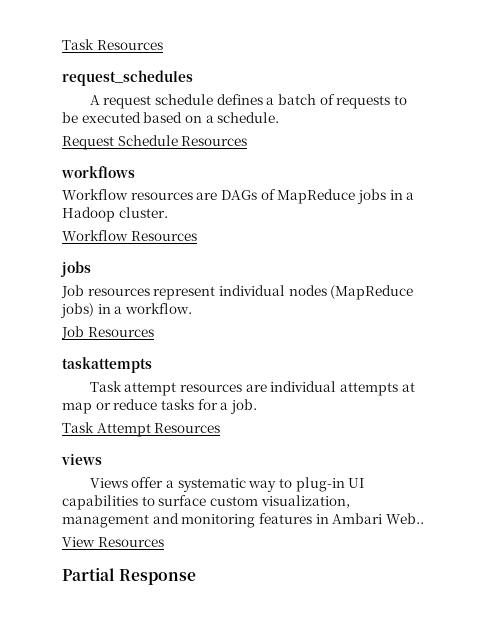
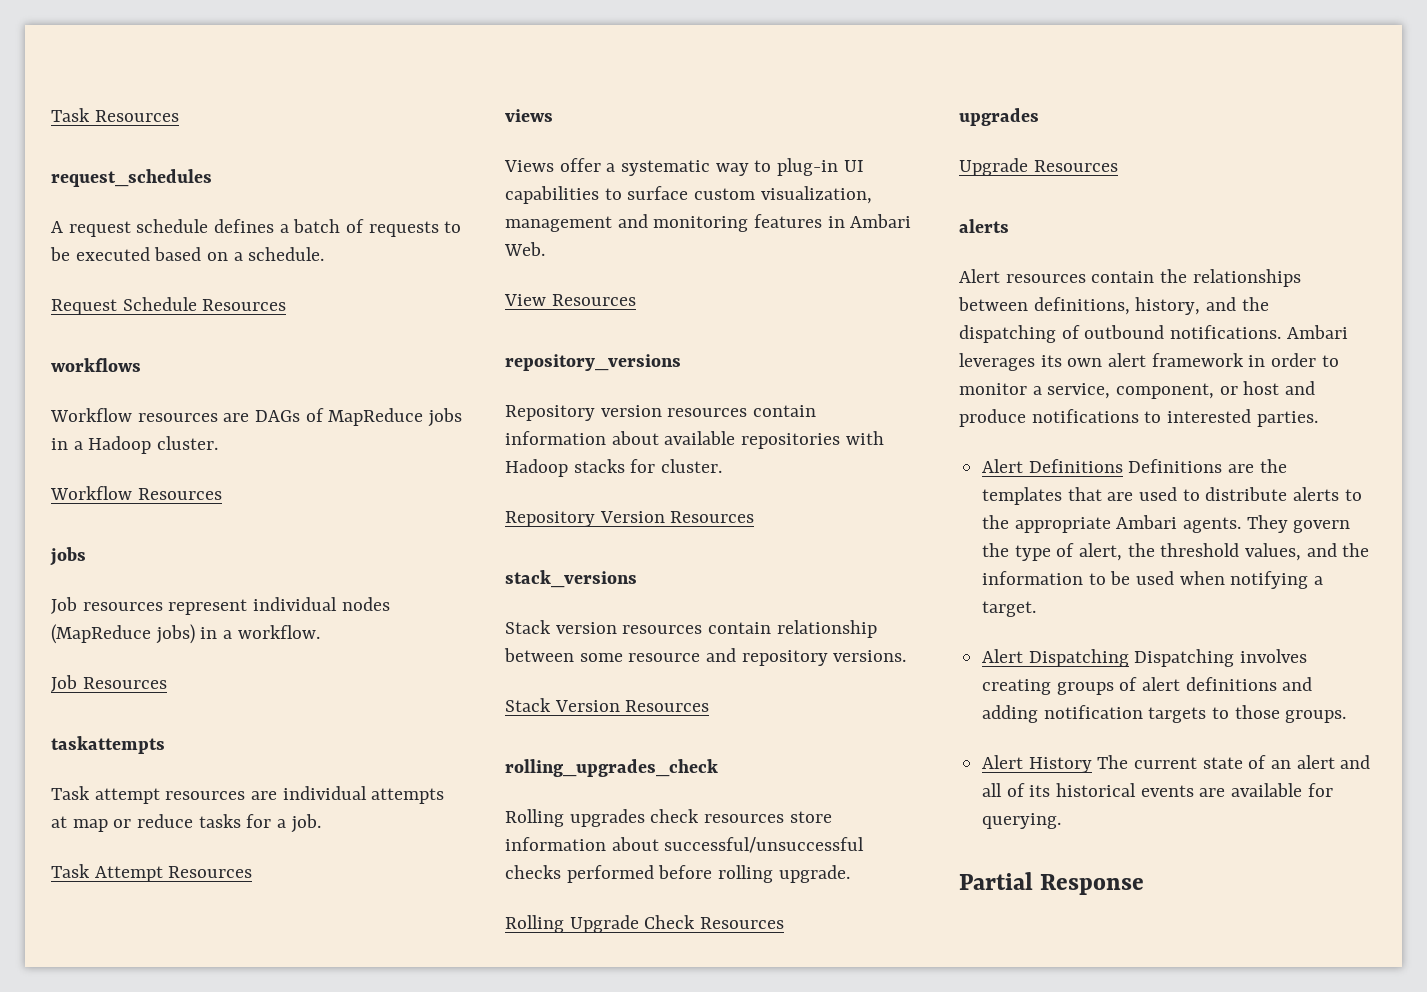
- Views offer a systematic way to plug-in UI capabilities to surface custom visualization, management and monitoring features in Ambari Web..
+ Views offer a systematic way to plug-in UI capabilities to surface custom visualization, management and monitoring features in Ambari Web.
+ repository_versions
+ Repository version resources contain information about available repositories with Hadoop stacks for cluster.
+ Repository Version Resources
+ stack_versions
+ Stack version resources contain relationship between some resource and repository versions.
+ Stack Version Resources
+ rolling_upgrades_check
+ Rolling upgrades check resources store information about successful/unsuccessful checks performed before rolling upgrade.
+ Rolling Upgrade Check Resources
+ upgrades
+ Upgrade Resources
+ alerts
+ Alert resources contain the relationships between definitions, history, and the dispatching of outbound notifications. Ambari leverages its own alert framework in order to monitor a service, component, or host and produce notifications to interested parties.
+ Alert Definitions Definitions are the templates that are used to distribute alerts to the appropriate Ambari agents. They govern the type of alert, the threshold values, and the information to be used when notifying a target.
+ Alert Dispatching Dispatching involves creating groups of alert definitions and adding notification targets to those groups.
+ Alert History The current state of an alert and all of its historical events are available for querying.

